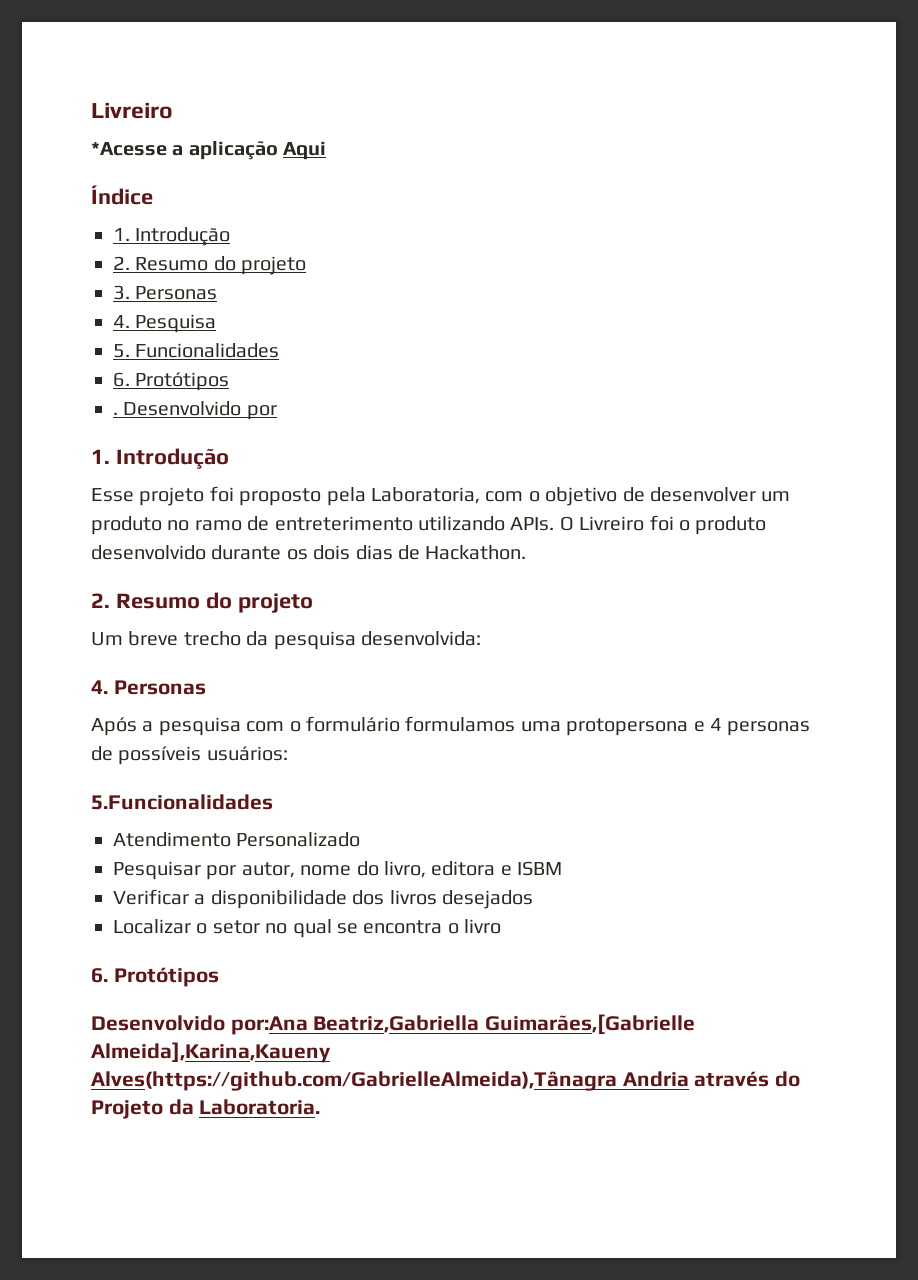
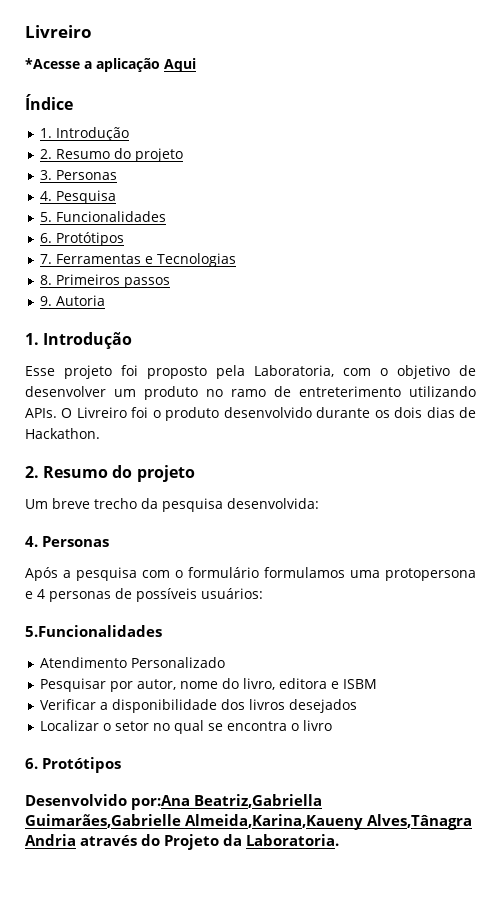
- . Desenvolvido por
+ 7. Ferramentas e Tecnologias
+ 8. Primeiros passos
+ 9. Autoria
- Desenvolvido por:Ana Beatriz,Gabriella Guimarães,[Gabrielle Almeida],Karina,Kaueny Alves(https://github.com/GabrielleAlmeida),Tânagra Andria através do Projeto da Laboratoria.
+ Desenvolvido por:Ana Beatriz,Gabriella Guimarães,Gabrielle Almeida,Karina,Kaueny Alves,Tânagra Andria através do Projeto da Laboratoria.

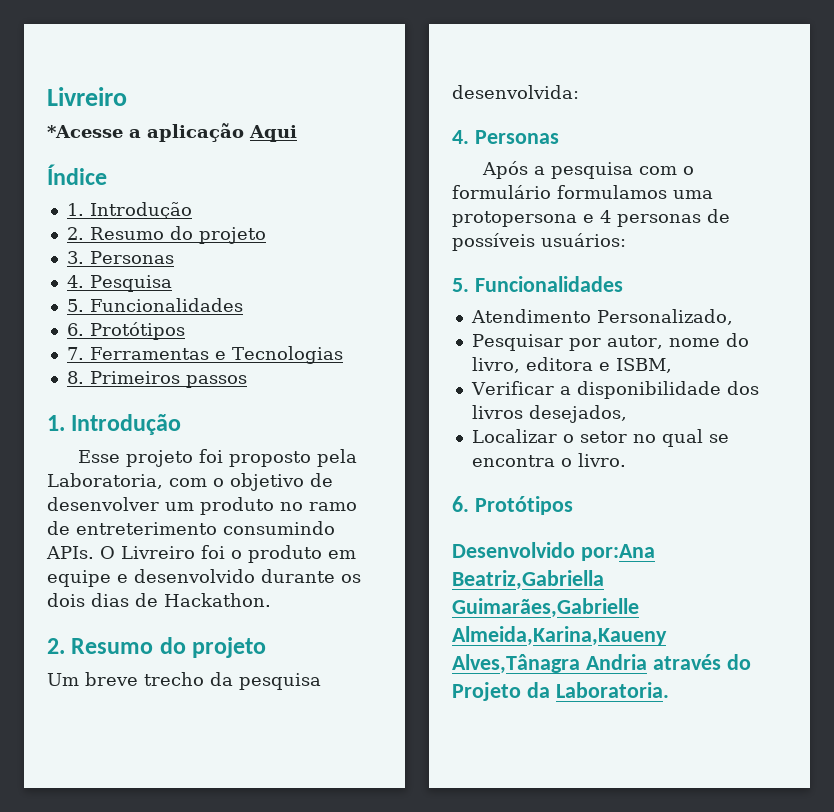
- 9. Autoria
- Esse projeto foi proposto pela Laboratoria, com o objetivo de desenvolver um produto no ramo de entreterimento utilizando APIs.
+ Esse projeto foi proposto pela Laboratoria, com o objetivo de desenvolver um produto no ramo de entreterimento consumindo APIs.
- O Livreiro foi o produto desenvolvido durante os dois dias de Hackathon.
+ O Livreiro foi o produto em equipe e desenvolvido durante os dois dias de Hackathon.
  Após a pesquisa com o formulário formulamos uma protopersona e 4 personas de possíveis usuários:
- 5.Funcionalidades
+ 5. Funcionalidades
- Atendimento Personalizado
+ Atendimento Personalizado,
- Pesquisar por autor, nome do livro, editora e ISBM
+ Pesquisar por autor, nome do livro, editora e ISBM,
- Verificar a disponibilidade dos livros desejados
+ Verificar a disponibilidade dos livros desejados,
- Localizar o setor no qual se encontra o livro
+ Localizar o setor no qual se encontra o livro.

